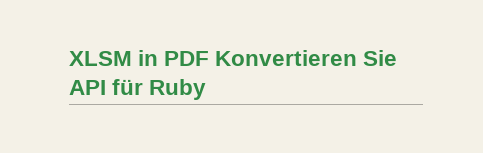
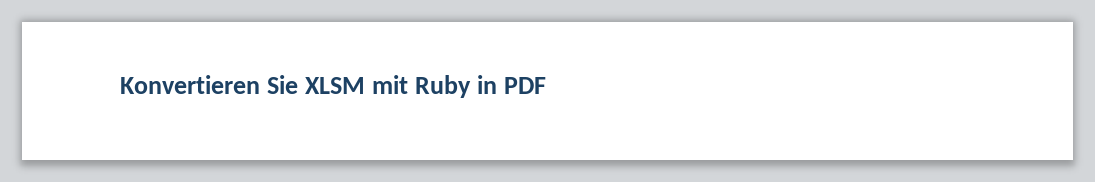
- XLSM in PDF Konvertieren Sie API für Ruby
+ Konvertieren Sie XLSM mit Ruby in PDF

